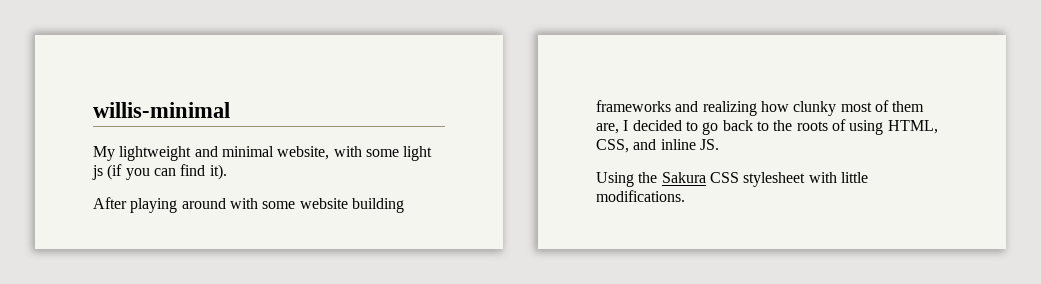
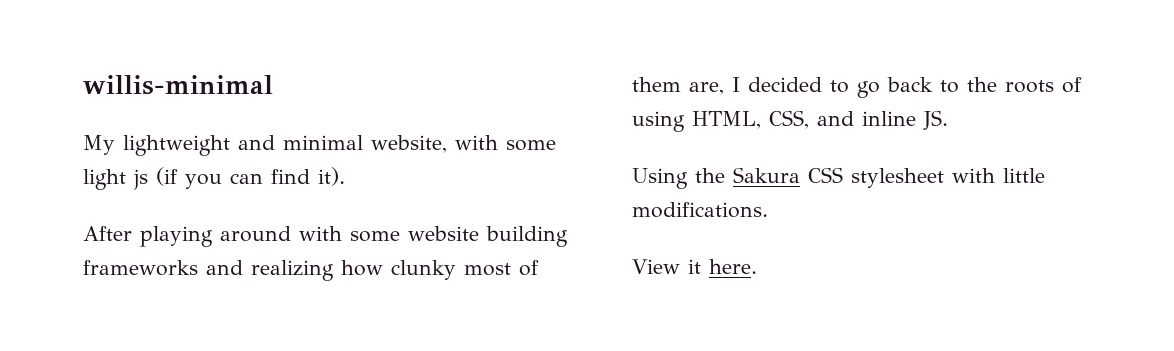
+ View it here.

